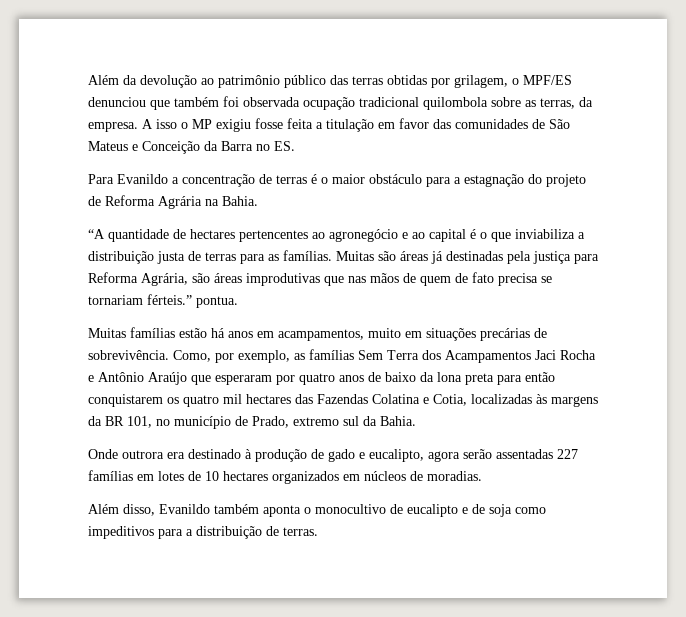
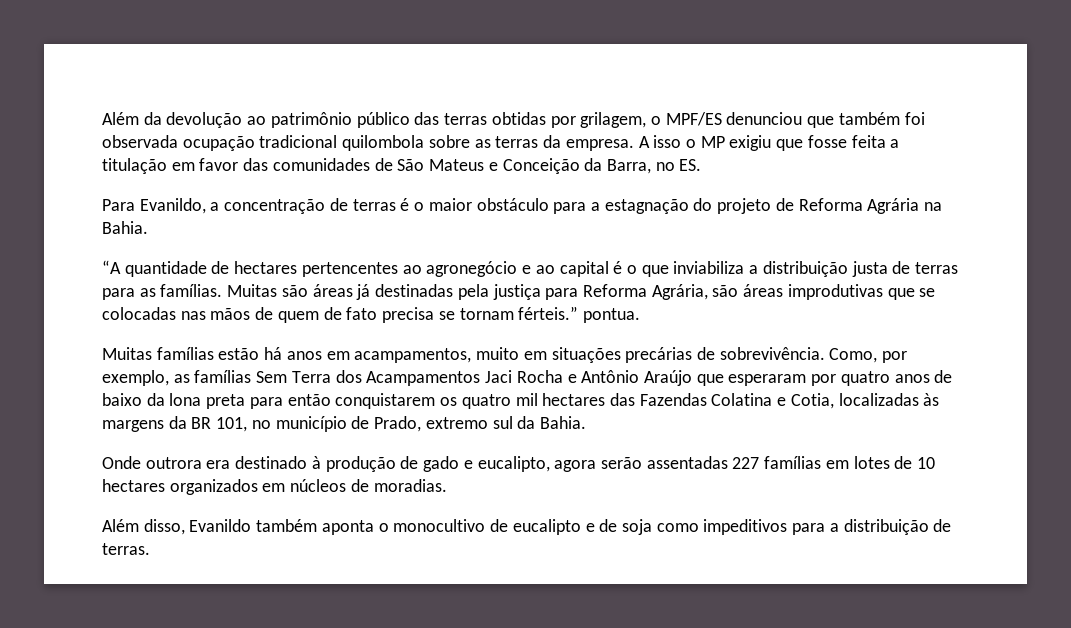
- Além da devolução ao patrimônio público das terras obtidas por grilagem, o MPF/ES denunciou que também foi observada ocupação tradicional quilombola sobre as terras, da empresa.
+ Além da devolução ao patrimônio público das terras obtidas por grilagem, o MPF/ES denunciou que também foi observada ocupação tradicional quilombola sobre as terras da empresa.
- A isso o MP exigiu fosse feita a titulação em favor das comunidades de São Mateus e Conceição da Barra no ES.
+ A isso o MP exigiu que fosse feita a titulação em favor das comunidades de São Mateus e Conceição da Barra, no ES.
- Para Evanildo a concentração de terras é o maior obstáculo para a estagnação do projeto de Reforma Agrária na Bahia.
+ Para Evanildo, a concentração de terras é o maior obstáculo para a estagnação do projeto de Reforma Agrária na Bahia.
- Muitas são áreas já destinadas pela justiça para Reforma Agrária, são áreas improdutivas que nas mãos de quem de fato precisa se tornariam férteis.” pontua.
+ Muitas são áreas já destinadas pela justiça para Reforma Agrária, são áreas improdutivas que se colocadas nas mãos de quem de fato precisa se tornam férteis.” pontua.

